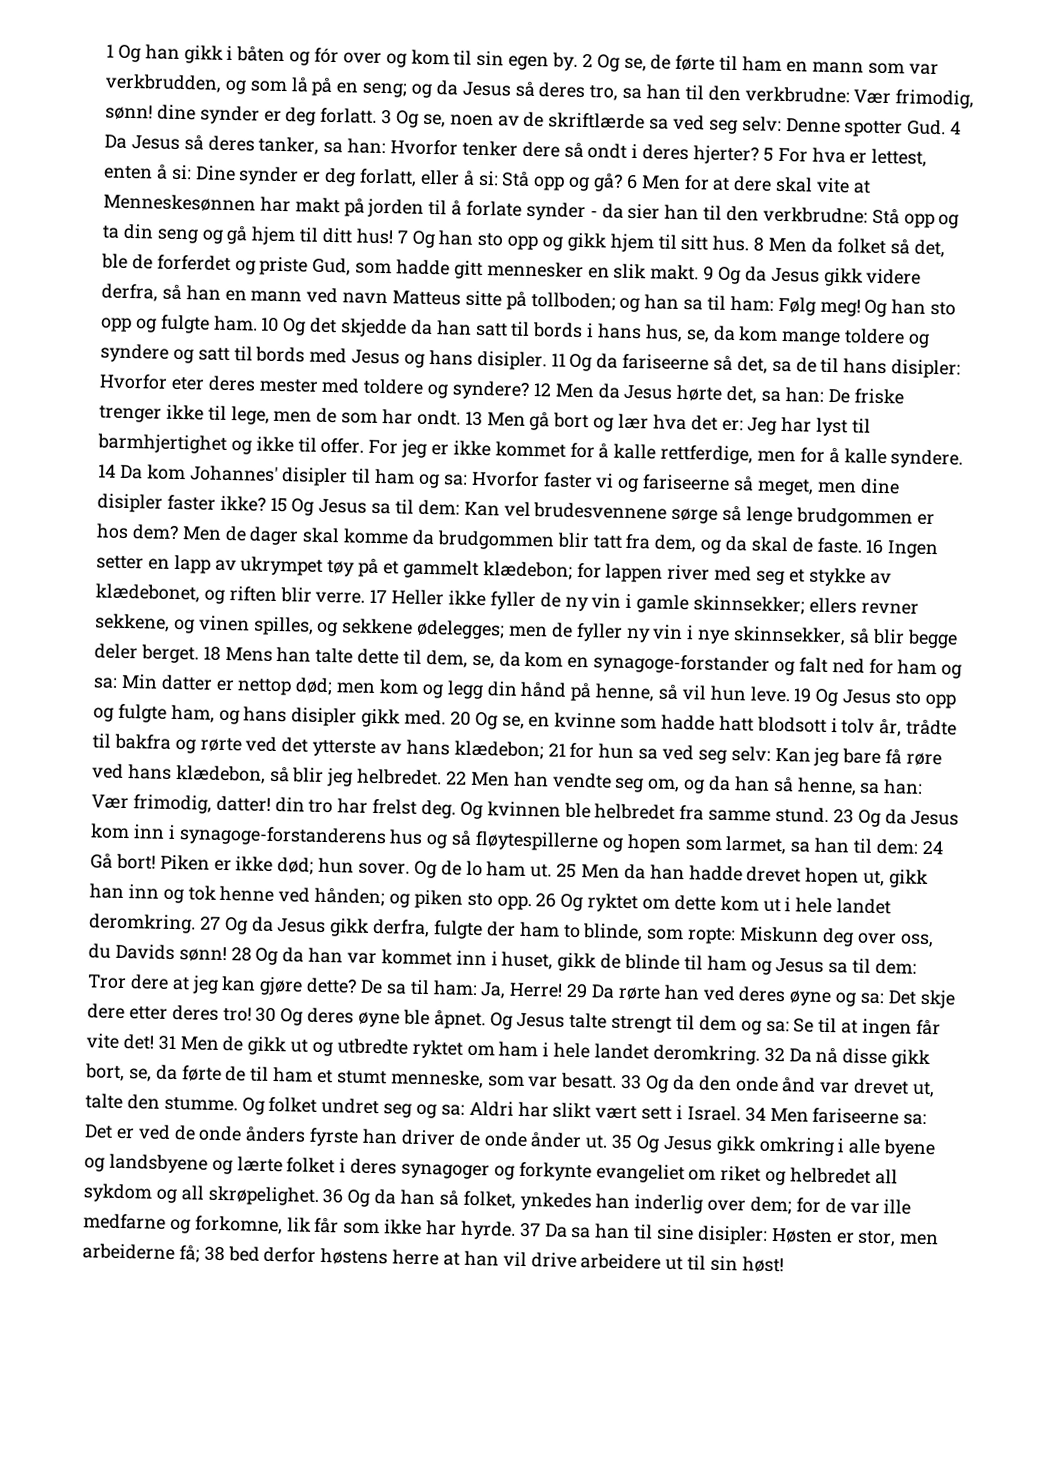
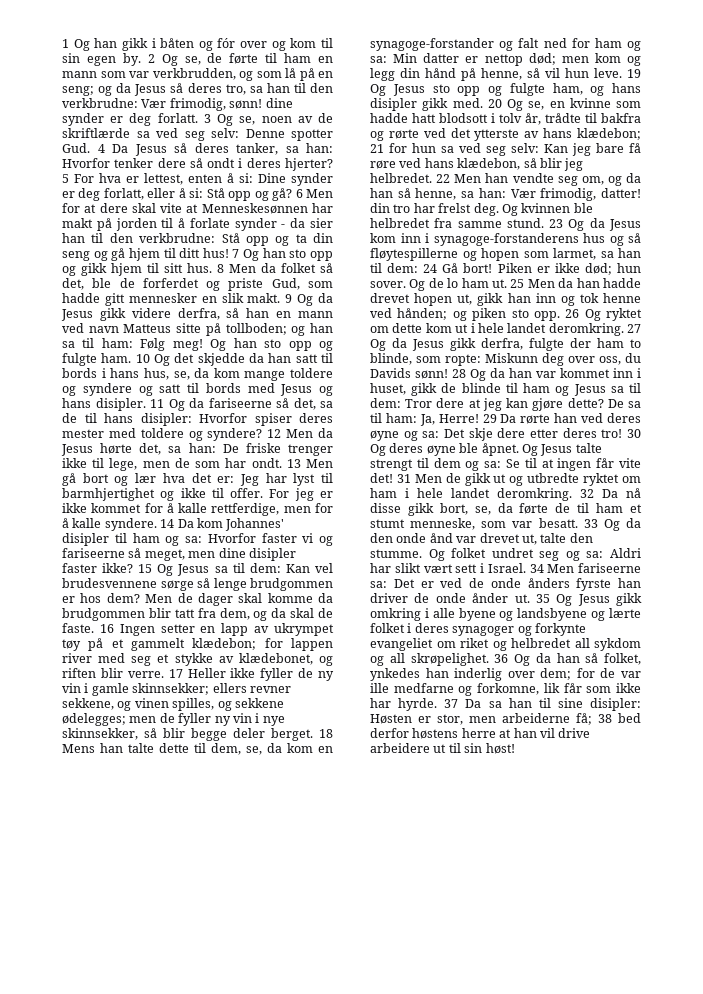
- 11 Og da fariseerne så det, sa de til hans disipler: Hvorfor eter deres mester med toldere og syndere?
+ 11 Og da fariseerne så det, sa de til hans disipler: Hvorfor spiser deres mester med toldere og syndere?

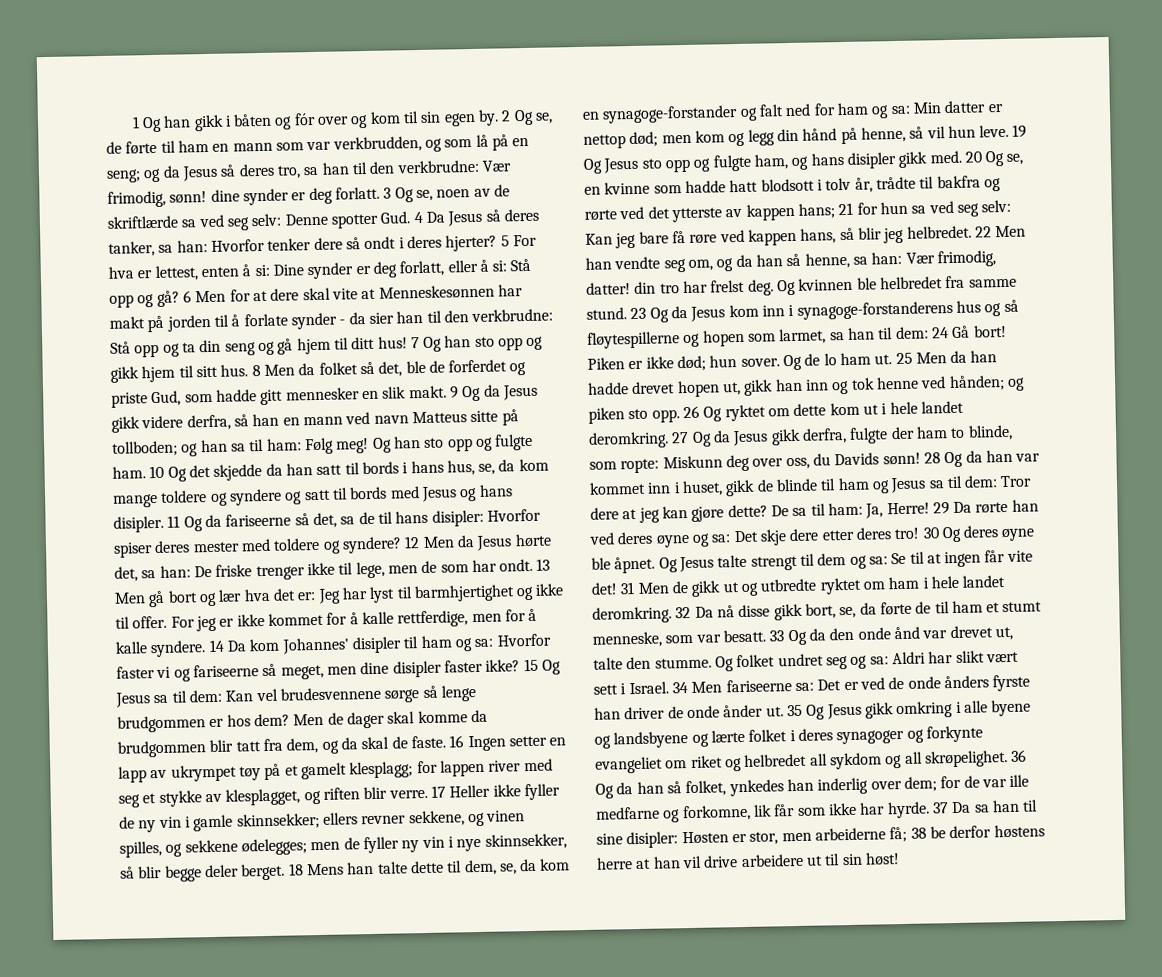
- 16 Ingen setter en lapp av ukrympet tøy på et gammelt klædebon; for lappen river med seg et stykke av klædebonet, og riften blir verre.
+ 16 Ingen setter en lapp av ukrympet tøy på et gamelt klesplagg; for lappen river med seg et stykke av klesplagget, og riften blir verre.
- 20 Og se, en kvinne som hadde hatt blodsott i tolv år, trådte til bakfra og rørte ved det ytterste av hans klædebon; 21 for hun sa ved seg selv: Kan jeg bare få røre ved hans klædebon, så blir jeg helbredet.
+ 20 Og se, en kvinne som hadde hatt blodsott i tolv år, trådte til bakfra og rørte ved det ytterste av kappen hans; 21 for hun sa ved seg selv: Kan jeg bare få røre ved kappen hans, så blir jeg helbredet.
- 37 Da sa han til sine disipler: Høsten er stor, men arbeiderne få; 38 bed derfor høstens herre at han vil drive arbeidere ut til sin høst!
+ 37 Da sa han til sine disipler: Høsten er stor, men arbeiderne få; 38 be derfor høstens herre at han vil drive arbeidere ut til sin høst!

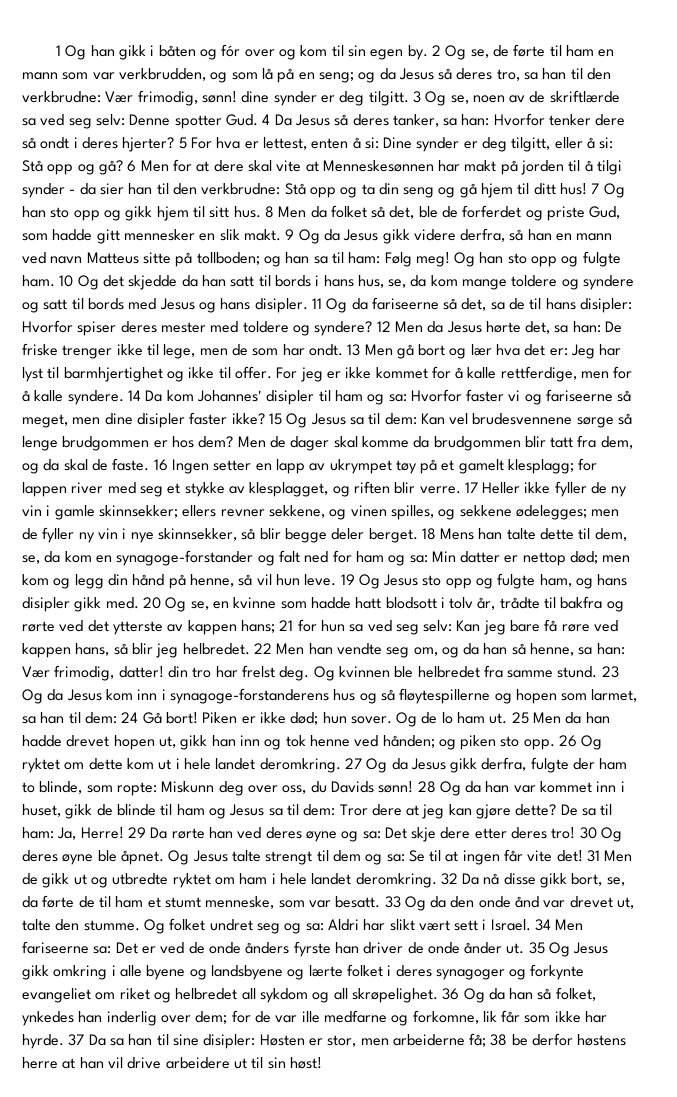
- 2 Og se, de førte til ham en mann som var verkbrudden, og som lå på en seng; og da Jesus så deres tro, sa han til den verkbrudne: Vær frimodig, sønn! dine synder er deg forlatt.
+ 2 Og se, de førte til ham en mann som var verkbrudden, og som lå på en seng; og da Jesus så deres tro, sa han til den verkbrudne: Vær frimodig, sønn! dine synder er deg tilgitt.
- 5 For hva er lettest, enten å si: Dine synder er deg forlatt, eller å si: Stå opp og gå?
+ 5 For hva er lettest, enten å si: Dine synder er deg tilgitt, eller å si: Stå opp og gå?
- 6 Men for at dere skal vite at Menneskesønnen har makt på jorden til å forlate synder - da sier han til den verkbrudne: Stå opp og ta din seng og gå hjem til ditt hus!
+ 6 Men for at dere skal vite at Menneskesønnen har makt på jorden til å tilgi synder - da sier han til den verkbrudne: Stå opp og ta din seng og gå hjem til ditt hus!

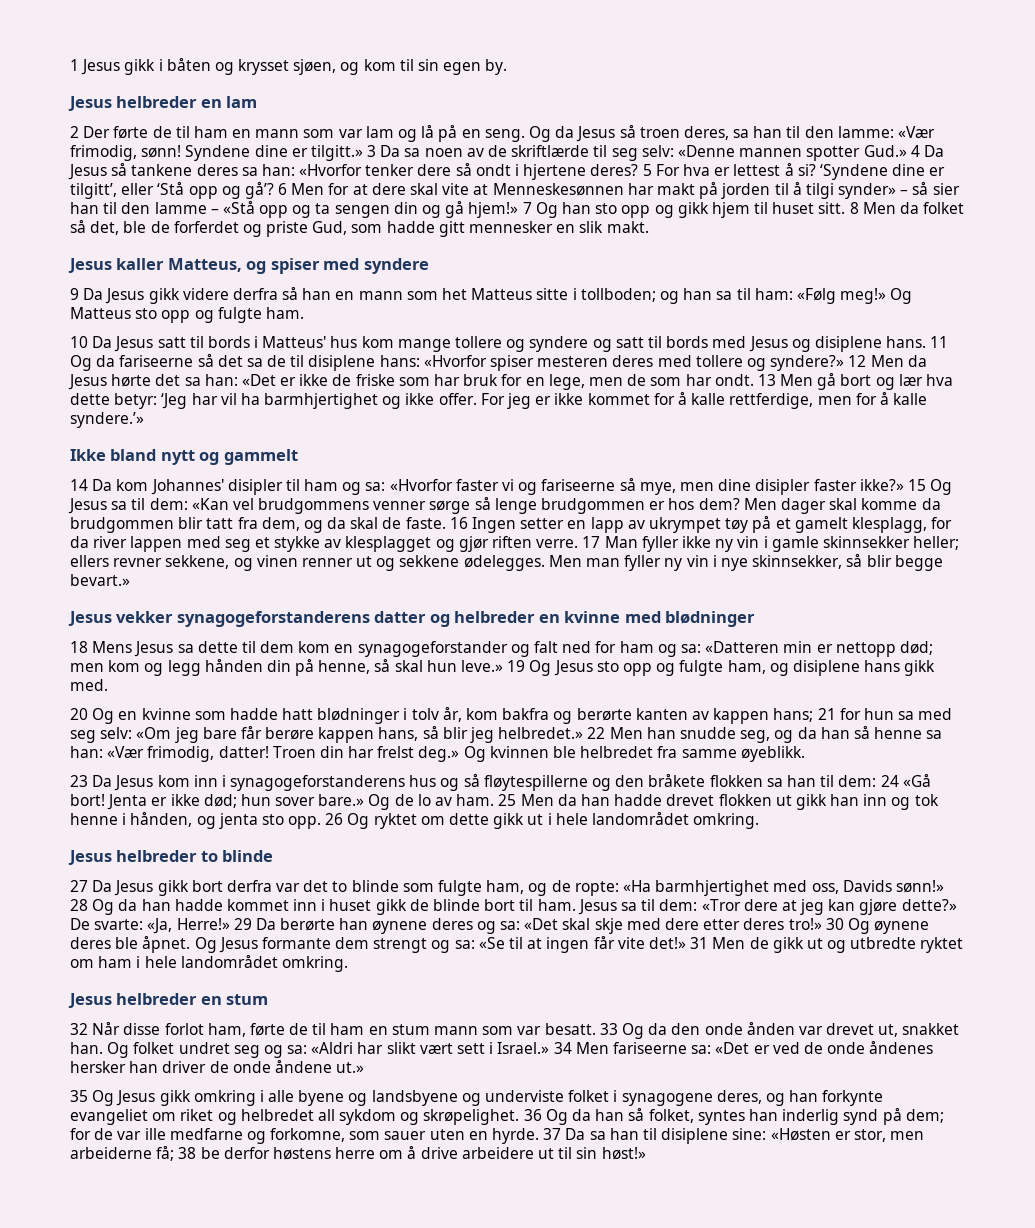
- 1 Og han gikk i båten og fór over og kom til sin egen by. 2 Og se, de førte til ham en mann som var verkbrudden, og som lå på en seng; og da Jesus så deres tro, sa han til den verkbrudne: Vær frimodig, sønn! dine synder er deg tilgitt. 3 Og se, noen av de skriftlærde sa ved seg selv: Denne spotter Gud. 4 Da Jesus så deres tanker, sa han: Hvorfor tenker dere så ondt i deres hjerter?
+ 1 Jesus gikk i båten og krysset sjøen, og kom til sin egen by.
+ Jesus helbreder en lam
+ 2 Der førte de til ham en mann som var lam og lå på en seng. Og da Jesus så troen deres, sa han til den lamme: «Vær frimodig, sønn! Syndene dine er tilgitt.» 3 Da sa noen av de skriftlærde til seg selv: «Denne mannen spotter Gud.» 4 Da Jesus så tankene deres sa han: «Hvorfor tenker dere så ondt i hjertene deres?
- 5 For hva er lettest, enten å si: Dine synder er deg tilgitt, eller å si: Stå opp og gå?
+ 5 For hva er lettest å si? ‘Syndene dine er tilgitt’, eller ‘Stå opp og gå’?
- 6 Men for at dere skal vite at Menneskesønnen har makt på jorden til å tilgi synder - da sier han til den verkbrudne: Stå opp og ta din seng og gå hjem til ditt hus!
+ 6 Men for at dere skal vite at Menneskesønnen har makt på jorden til å tilgi synder» – så sier han til den lamme – «Stå opp og ta sengen din og gå hjem!»
- 7 Og han sto opp og gikk hjem til sitt hus.
+ 7 Og han sto opp og gikk hjem til huset sitt.
- 8 Men da folket så det, ble de forferdet og priste Gud, som hadde gitt mennesker en slik makt. 9 Og da Jesus gikk videre derfra, så han en mann ved navn Matteus sitte på tollboden; og han sa til ham: Følg meg! Og han sto opp og fulgte ham. 10 Og det skjedde da han satt til bords i hans hus, se, da kom mange toldere og syndere og satt til bords med Jesus og hans disipler.
+ 8 Men da folket så det, ble de forferdet og priste Gud, som hadde gitt mennesker en slik makt.
+ Jesus kaller Matteus, og spiser med syndere
+ 9 Da Jesus gikk videre derfra så han en mann som het Matteus sitte i tollboden; og han sa til ham: «Følg meg!» Og Matteus sto opp og fulgte ham.
+ 10 Da Jesus satt til bords i Matteus' hus kom mange tollere og syndere og satt til bords med Jesus og disiplene hans.
- 11 Og da fariseerne så det, sa de til hans disipler: Hvorfor spiser deres mester med toldere og syndere?
+ 11 Og da fariseerne så det sa de til disiplene hans: «Hvorfor spiser mesteren deres med tollere og syndere?»
- 12 Men da Jesus hørte det, sa han: De friske trenger ikke til lege, men de som har ondt.
+ 12 Men da Jesus hørte det sa han: «Det er ikke de friske som har bruk for en lege, men de som har ondt.
- 13 Men gå bort og lær hva det er: Jeg har lyst til barmhjertighet og ikke til offer.
+ 13 Men gå bort og lær hva dette betyr: ‘Jeg har vil ha barmhjertighet og ikke offer.
- For jeg er ikke kommet for å kalle rettferdige, men for å kalle syndere. 14 Da kom Johannes' disipler til ham og sa: Hvorfor faster vi og fariseerne så meget, men dine disipler faster ikke?
+ For jeg er ikke kommet for å kalle rettferdige, men for å kalle syndere.’»
+ Ikke bland nytt og gammelt
+ 14 Da kom Johannes' disipler til ham og sa: «Hvorfor faster vi og fariseerne så mye, men dine disipler faster ikke?»
- 15 Og Jesus sa til dem: Kan vel brudesvennene sørge så lenge brudgommen er hos dem?
+ 15 Og Jesus sa til dem: «Kan vel brudgommens venner sørge så lenge brudgommen er hos dem?
- Men de dager skal komme da brudgommen blir tatt fra dem, og da skal de faste.
+ Men dager skal komme da brudgommen blir tatt fra dem, og da skal de faste.
- 16 Ingen setter en lapp av ukrympet tøy på et gamelt klesplagg; for lappen river med seg et stykke av klesplagget, og riften blir verre. 17 Heller ikke fyller de ny vin i gamle skinnsekker; ellers revner sekkene, og vinen spilles, og sekkene ødelegges; men de fyller ny vin i nye skinnsekker, så blir begge deler berget. 18 Mens han talte dette til dem, se, da kom en synagoge-forstander og falt ned for ham og sa: Min datter er nettop død; men kom og legg din hånd på henne, så vil hun leve.
+ 16 Ingen setter en lapp av ukrympet tøy på et gamelt klesplagg, for da river lappen med seg et stykke av klesplagget og gjør riften verre. 17 Man fyller ikke ny vin i gamle skinnsekker heller; ellers revner sekkene, og vinen renner ut og sekkene ødelegges. Men man fyller ny vin i nye skinnsekker, så blir begge bevart.»
+ Jesus vekker synagogeforstanderens datter og helbreder en kvinne med blødninger
+ 18 Mens Jesus sa dette til dem kom en synagogeforstander og falt ned for ham og sa: «Datteren min er nettopp død; men kom og legg hånden din på henne, så skal hun leve.»
- 19 Og Jesus sto opp og fulgte ham, og hans disipler gikk med. 20 Og se, en kvinne som hadde hatt blodsott i tolv år, trådte til bakfra og rørte ved det ytterste av kappen hans; 21 for hun sa ved seg selv: Kan jeg bare få røre ved kappen hans, så blir jeg helbredet.
+ 19 Og Jesus sto opp og fulgte ham, og disiplene hans gikk med.
+ 20 Og en kvinne som hadde hatt blødninger i tolv år, kom bakfra og berørte kanten av kappen hans; 21 for hun sa med seg selv: «Om jeg bare får berøre kappen hans, så blir jeg helbredet.»
- 22 Men han vendte seg om, og da han så henne, sa han: Vær frimodig, datter! din tro har frelst deg.
+ 22 Men han snudde seg, og da han så henne sa han: «Vær frimodig, datter! Troen din har frelst deg.»
- Og kvinnen ble helbredet fra samme stund. 23 Og da Jesus kom inn i synagoge-forstanderens hus og så fløytespillerne og hopen som larmet, sa han til dem: 24 Gå bort! Piken er ikke død; hun sover.
+ Og kvinnen ble helbredet fra samme øyeblikk.
+ 23 Da Jesus kom inn i synagogeforstanderens hus og så fløytespillerne og den bråkete flokken sa han til dem: 24 «Gå bort! Jenta er ikke død; hun sover bare.»
- Og de lo ham ut.
+ Og de lo av ham.
- 25 Men da han hadde drevet hopen ut, gikk han inn og tok henne ved hånden; og piken sto opp.
+ 25 Men da han hadde drevet flokken ut gikk han inn og tok henne i hånden, og jenta sto opp.
- 26 Og ryktet om dette kom ut i hele landet deromkring. 27 Og da Jesus gikk derfra, fulgte der ham to blinde, som ropte: Miskunn deg over oss, du Davids sønn!
+ 26 Og ryktet om dette gikk ut i hele landområdet omkring.
+ Jesus helbreder to blinde
+ 27 Da Jesus gikk bort derfra var det to blinde som fulgte ham, og de ropte: «Ha barmhjertighet med oss, Davids sønn!»
- 28 Og da han var kommet inn i huset, gikk de blinde til ham og Jesus sa til dem: Tror dere at jeg kan gjøre dette? De sa til ham: Ja, Herre! 29 Da rørte han ved deres øyne og sa: Det skje dere etter deres tro!
+ 28 Og da han hadde kommet inn i huset gikk de blinde bort til ham. Jesus sa til dem: «Tror dere at jeg kan gjøre dette?» De svarte: «Ja, Herre!» 29 Da berørte han øynene deres og sa: «Det skal skje med dere etter deres tro!»
- 30 Og deres øyne ble åpnet.
+ 30 Og øynene deres ble åpnet.
- Og Jesus talte strengt til dem og sa: Se til at ingen får vite det!
+ Og Jesus formante dem strengt og sa: «Se til at ingen får vite det!»
- 31 Men de gikk ut og utbredte ryktet om ham i hele landet deromkring. 32 Da nå disse gikk bort, se, da førte de til ham et stumt menneske, som var besatt.
+ 31 Men de gikk ut og utbredte ryktet om ham i hele landområdet omkring.
+ Jesus helbreder en stum
+ 32 Når disse forlot ham, førte de til ham en stum mann som var besatt.
- 33 Og da den onde ånd var drevet ut, talte den stumme.
+ 33 Og da den onde ånden var drevet ut, snakket han.
- Og folket undret seg og sa: Aldri har slikt vært sett i Israel.
+ Og folket undret seg og sa: «Aldri har slikt vært sett i Israel.»
- 34 Men fariseerne sa: Det er ved de onde ånders fyrste han driver de onde ånder ut. 35 Og Jesus gikk omkring i alle byene og landsbyene og lærte folket i deres synagoger og forkynte evangeliet om riket og helbredet all sykdom og all skrøpelighet.
+ 34 Men fariseerne sa: «Det er ved de onde åndenes hersker han driver de onde åndene ut.»
+ 35 Og Jesus gikk omkring i alle byene og landsbyene og underviste folket i synagogene deres, og han forkynte evangeliet om riket og helbredet all sykdom og skrøpelighet.
- 36 Og da han så folket, ynkedes han inderlig over dem; for de var ille medfarne og forkomne, lik får som ikke har hyrde.
+ 36 Og da han så folket, syntes han inderlig synd på dem; for de var ille medfarne og forkomne, som sauer uten en hyrde.
- 37 Da sa han til sine disipler: Høsten er stor, men arbeiderne få; 38 be derfor høstens herre at han vil drive arbeidere ut til sin høst!
+ 37 Da sa han til disiplene sine: «Høsten er stor, men arbeiderne få; 38 be derfor høstens herre om å drive arbeidere ut til sin høst!»

